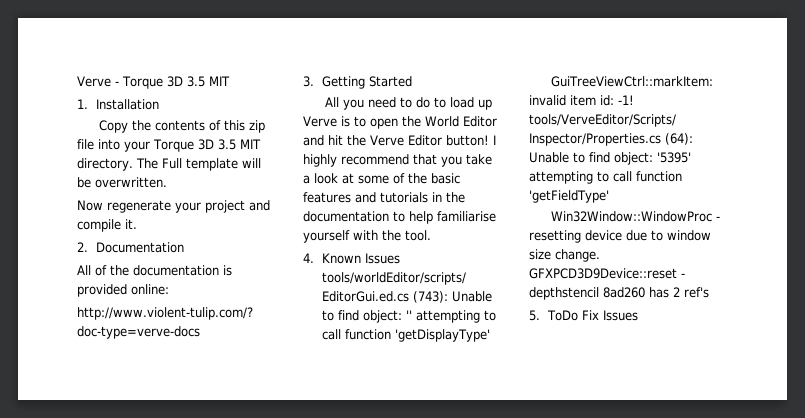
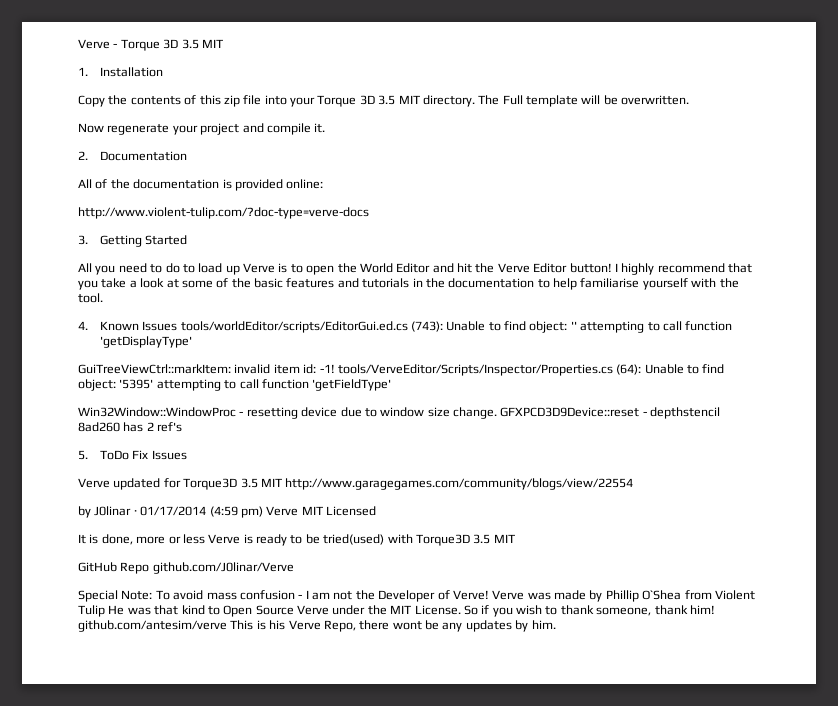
+ Verve updated for Torque3D 3.5 MIT http://www.garagegames.com/community/blogs/view/22554
+ by J0linar · 01/17/2014 (4:59 pm) Verve MIT Licensed
+ It is done, more or less Verve is ready to be tried(used) with Torque3D 3.5 MIT
+ GitHub Repo github.com/J0linar/Verve
+ Special Note: To avoid mass confusion - I am not the Developer of Verve! Verve was made by Phillip O`Shea from Violent Tulip He was that kind to Open Source Verve under the MIT License. So if you wish to thank someone, thank him! github.com/antesim/verve This is his Verve Repo, there wont be any updates by him.

